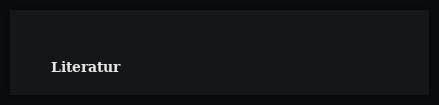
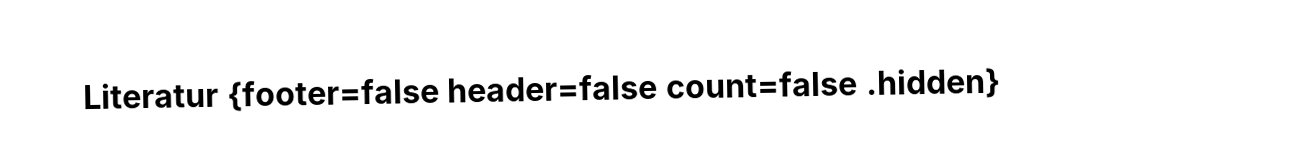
- Literatur
+ Literatur {footer=false header=false count=false .hidden}

